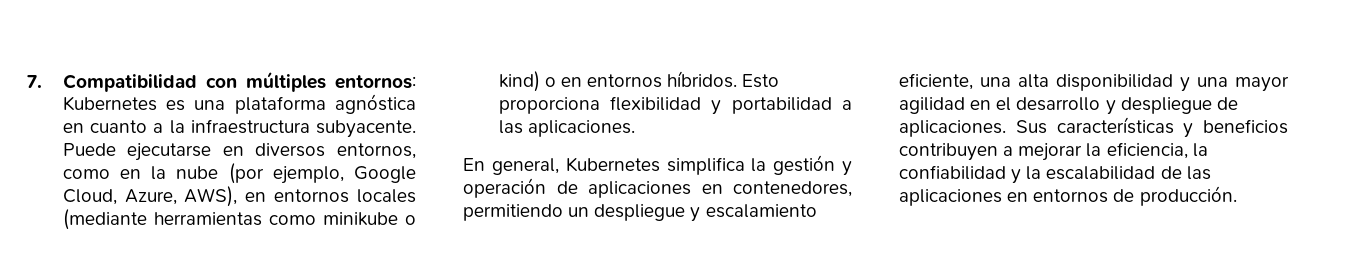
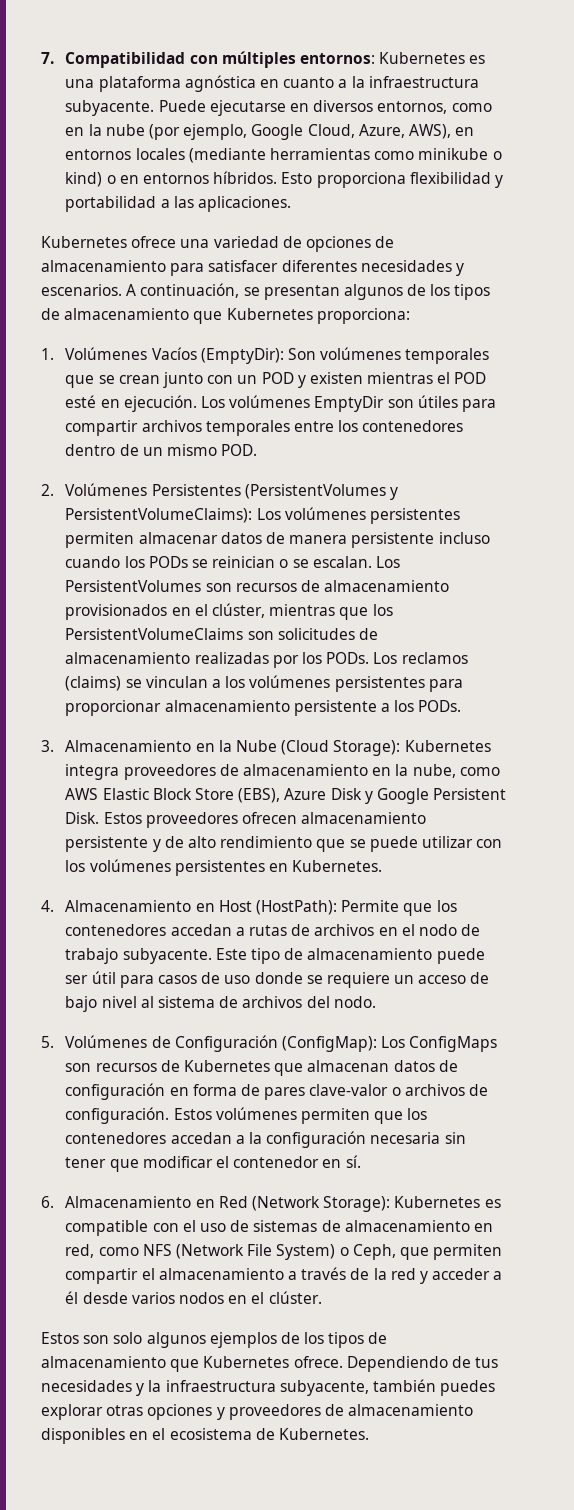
- En general, Kubernetes simplifica la gestión y operación de aplicaciones en contenedores, permitiendo un despliegue y escalamiento eficiente, una alta disponibilidad y una mayor agilidad en el desarrollo y despliegue de aplicaciones. Sus características y beneficios contribuyen a mejorar la eficiencia, la confiabilidad y la escalabilidad de las aplicaciones en entornos de producción.
+ Kubernetes ofrece una variedad de opciones de almacenamiento para satisfacer diferentes necesidades y escenarios. A continuación, se presentan algunos de los tipos de almacenamiento que Kubernetes proporciona:
+ 1. Volúmenes Vacíos (EmptyDir): Son volúmenes temporales que se crean junto con un POD y existen mientras el POD esté en ejecución. Los volúmenes EmptyDir son útiles para compartir archivos temporales entre los contenedores dentro de un mismo POD.
+ 2. Volúmenes Persistentes (PersistentVolumes y PersistentVolumeClaims): Los volúmenes persistentes permiten almacenar datos de manera persistente incluso cuando los PODs se reinician o se escalan. Los PersistentVolumes son recursos de almacenamiento provisionados en el clúster, mientras que los PersistentVolumeClaims son solicitudes de almacenamiento realizadas por los PODs. Los reclamos (claims) se vinculan a los volúmenes persistentes para proporcionar almacenamiento persistente a los PODs.
+ 3. Almacenamiento en la Nube (Cloud Storage): Kubernetes integra proveedores de almacenamiento en la nube, como AWS Elastic Block Store (EBS), Azure Disk y Google Persistent Disk. Estos proveedores ofrecen almacenamiento persistente y de alto rendimiento que se puede utilizar con los volúmenes persistentes en Kubernetes.
+ 4. Almacenamiento en Host (HostPath): Permite que los contenedores accedan a rutas de archivos en el nodo de trabajo subyacente. Este tipo de almacenamiento puede ser útil para casos de uso donde se requiere un acceso de bajo nivel al sistema de archivos del nodo.
+ 5. Volúmenes de Configuración (ConfigMap): Los ConfigMaps son recursos de Kubernetes que almacenan datos de configuración en forma de pares clave-valor o archivos de configuración. Estos volúmenes permiten que los contenedores accedan a la configuración necesaria sin tener que modificar el contenedor en sí.
+ 6. Almacenamiento en Red (Network Storage): Kubernetes es compatible con el uso de sistemas de almacenamiento en red, como NFS (Network File System) o Ceph, que permiten compartir el almacenamiento a través de la red y acceder a él desde varios nodos en el clúster.
+ Estos son solo algunos ejemplos de los tipos de almacenamiento que Kubernetes ofrece. Dependiendo de tus necesidades y la infraestructura subyacente, también puedes explorar otras opciones y proveedores de almacenamiento disponibles en el ecosistema de Kubernetes.

